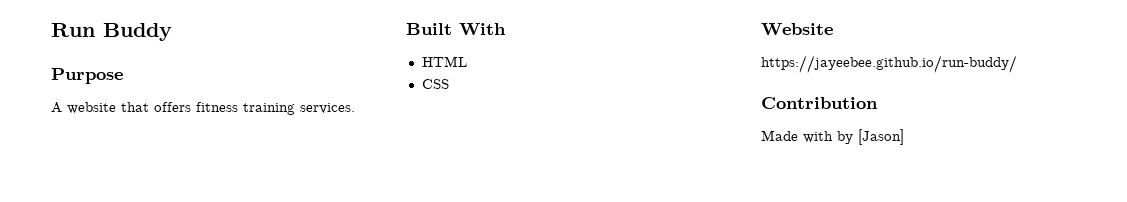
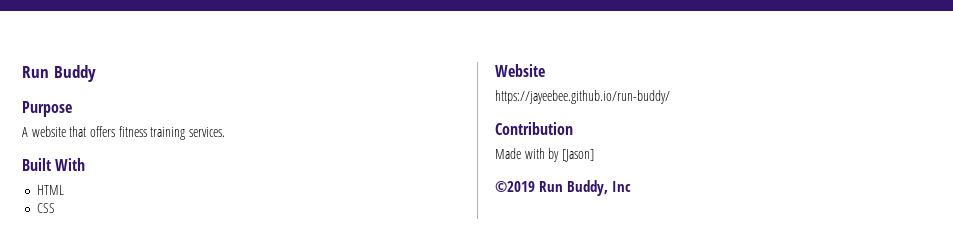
+ ©2019 Run Buddy, Inc

